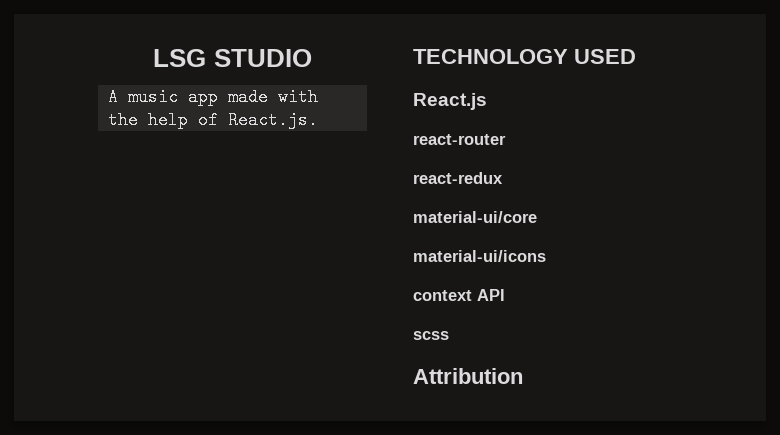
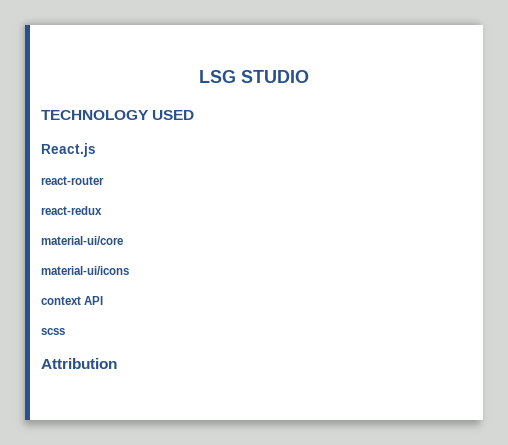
- A music app made with the help of React.js.

